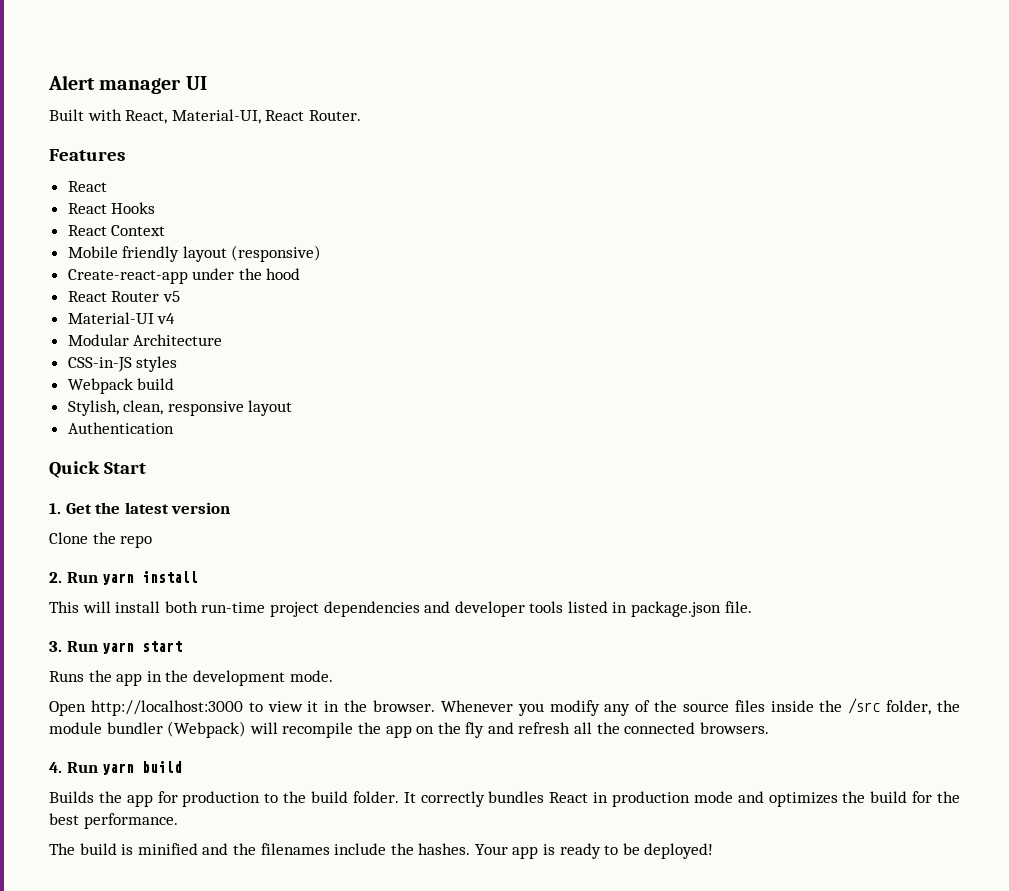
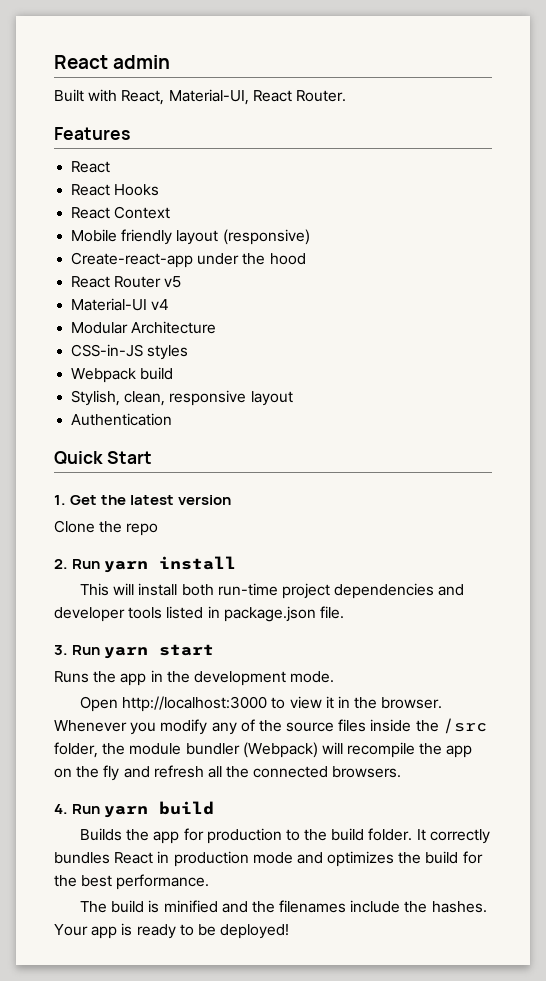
- Alert manager UI
+ React admin

